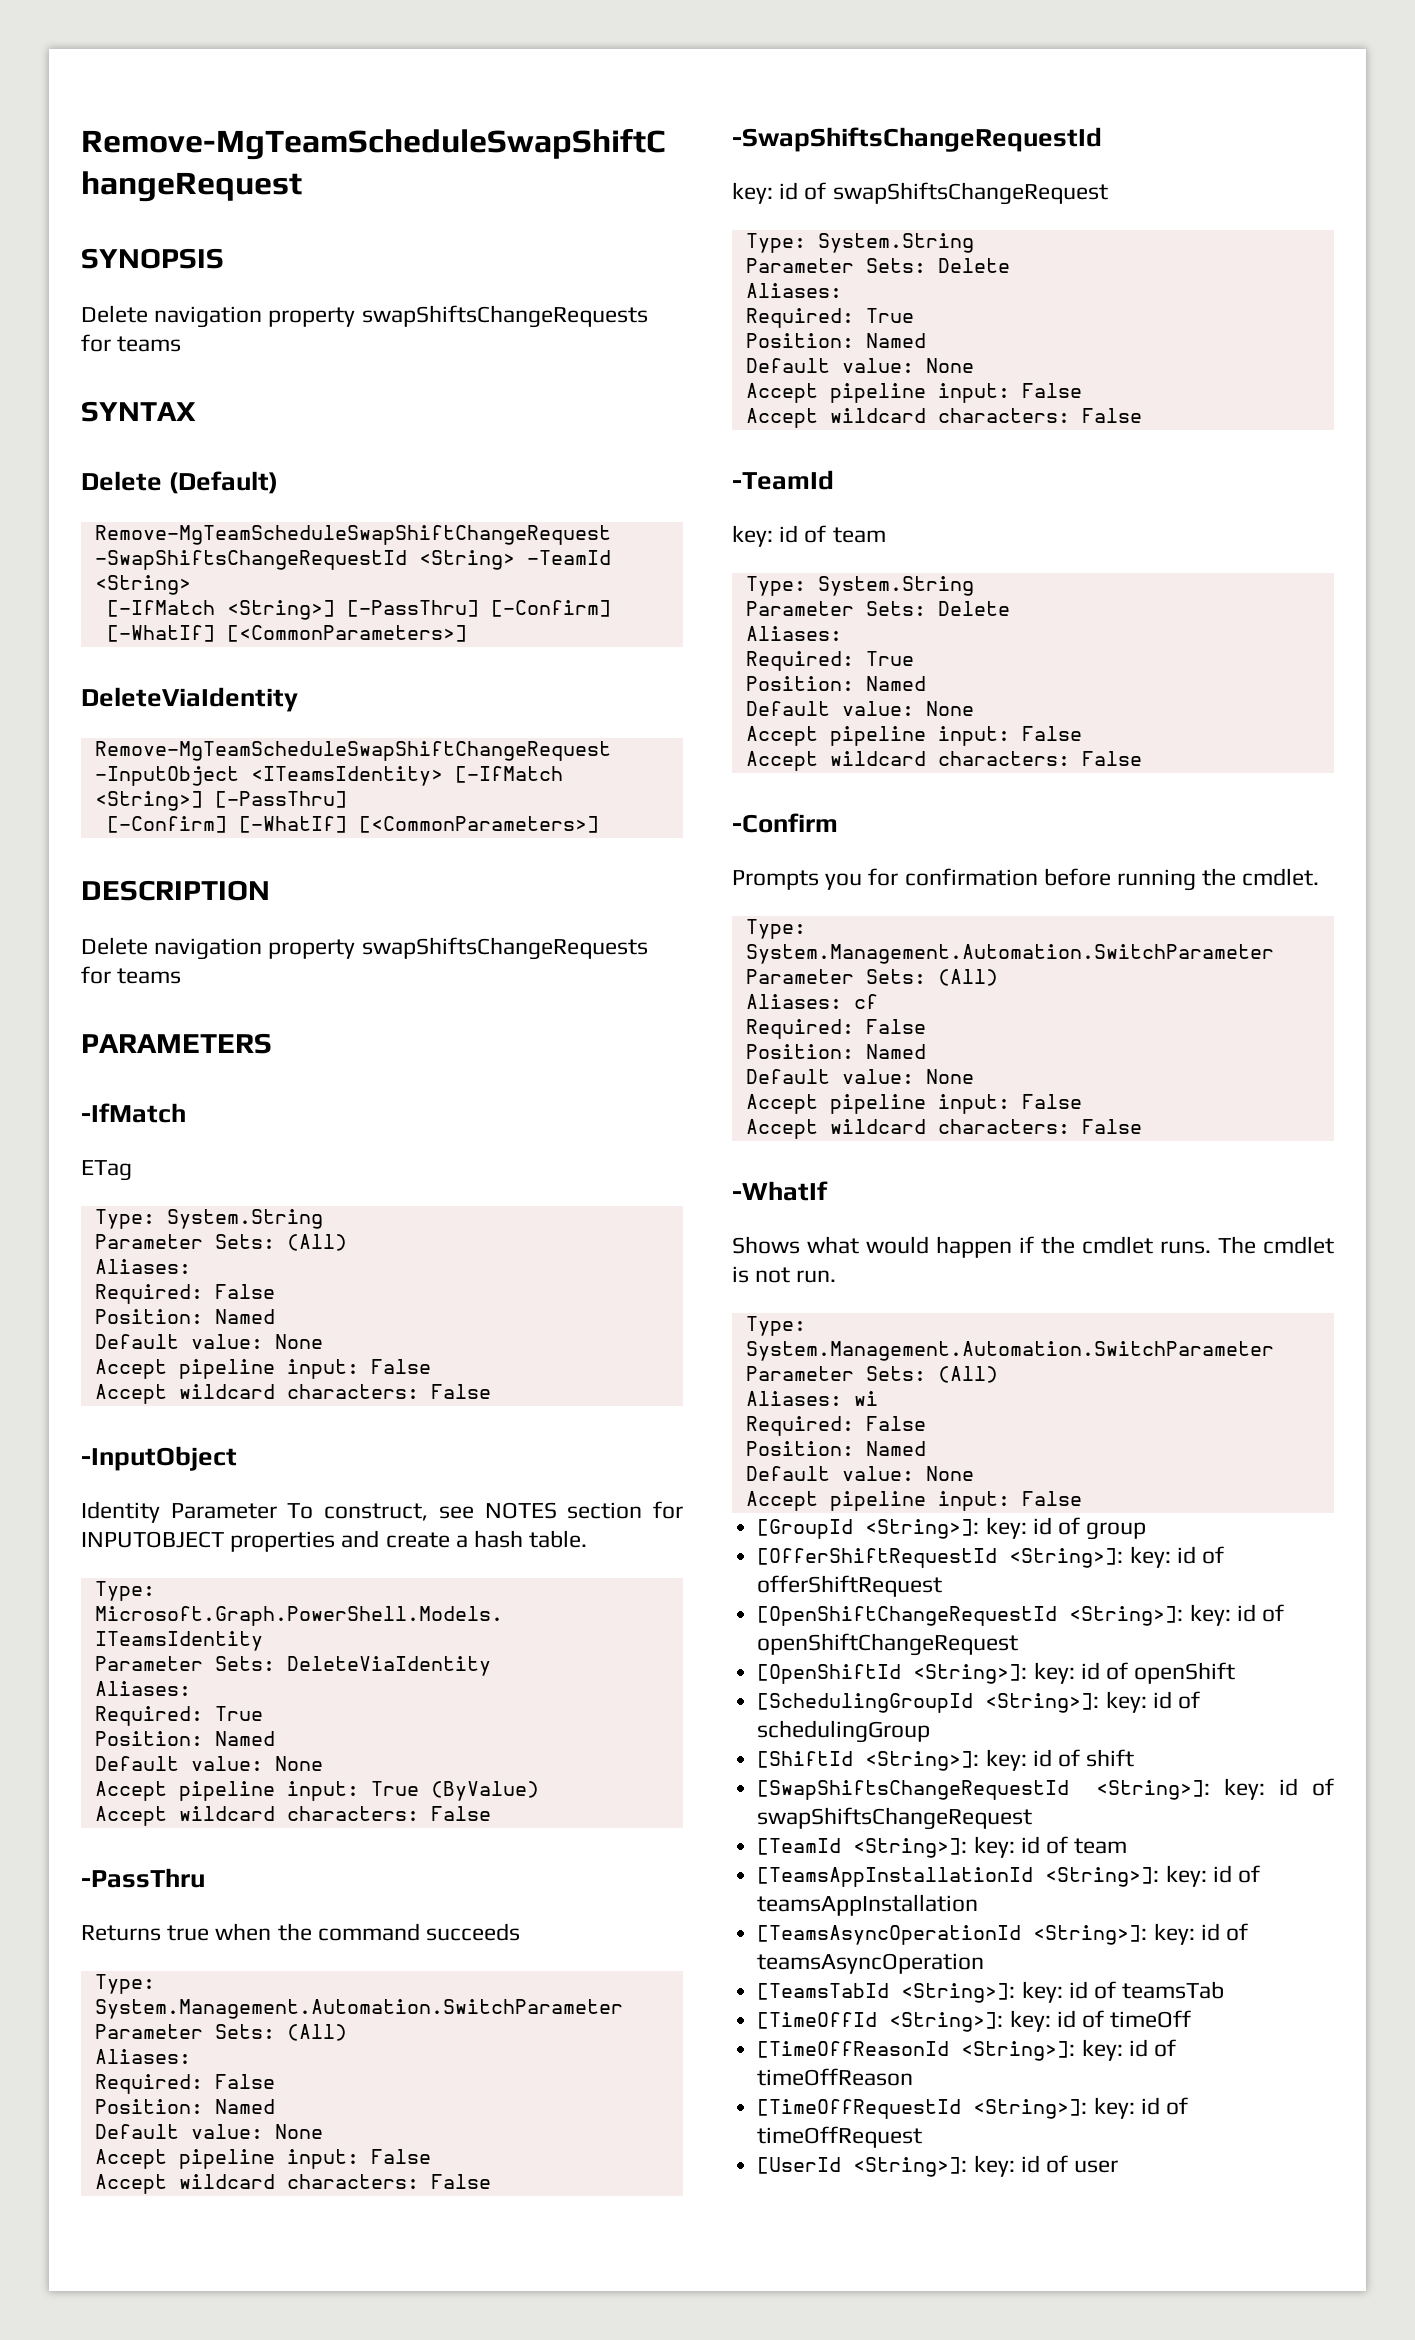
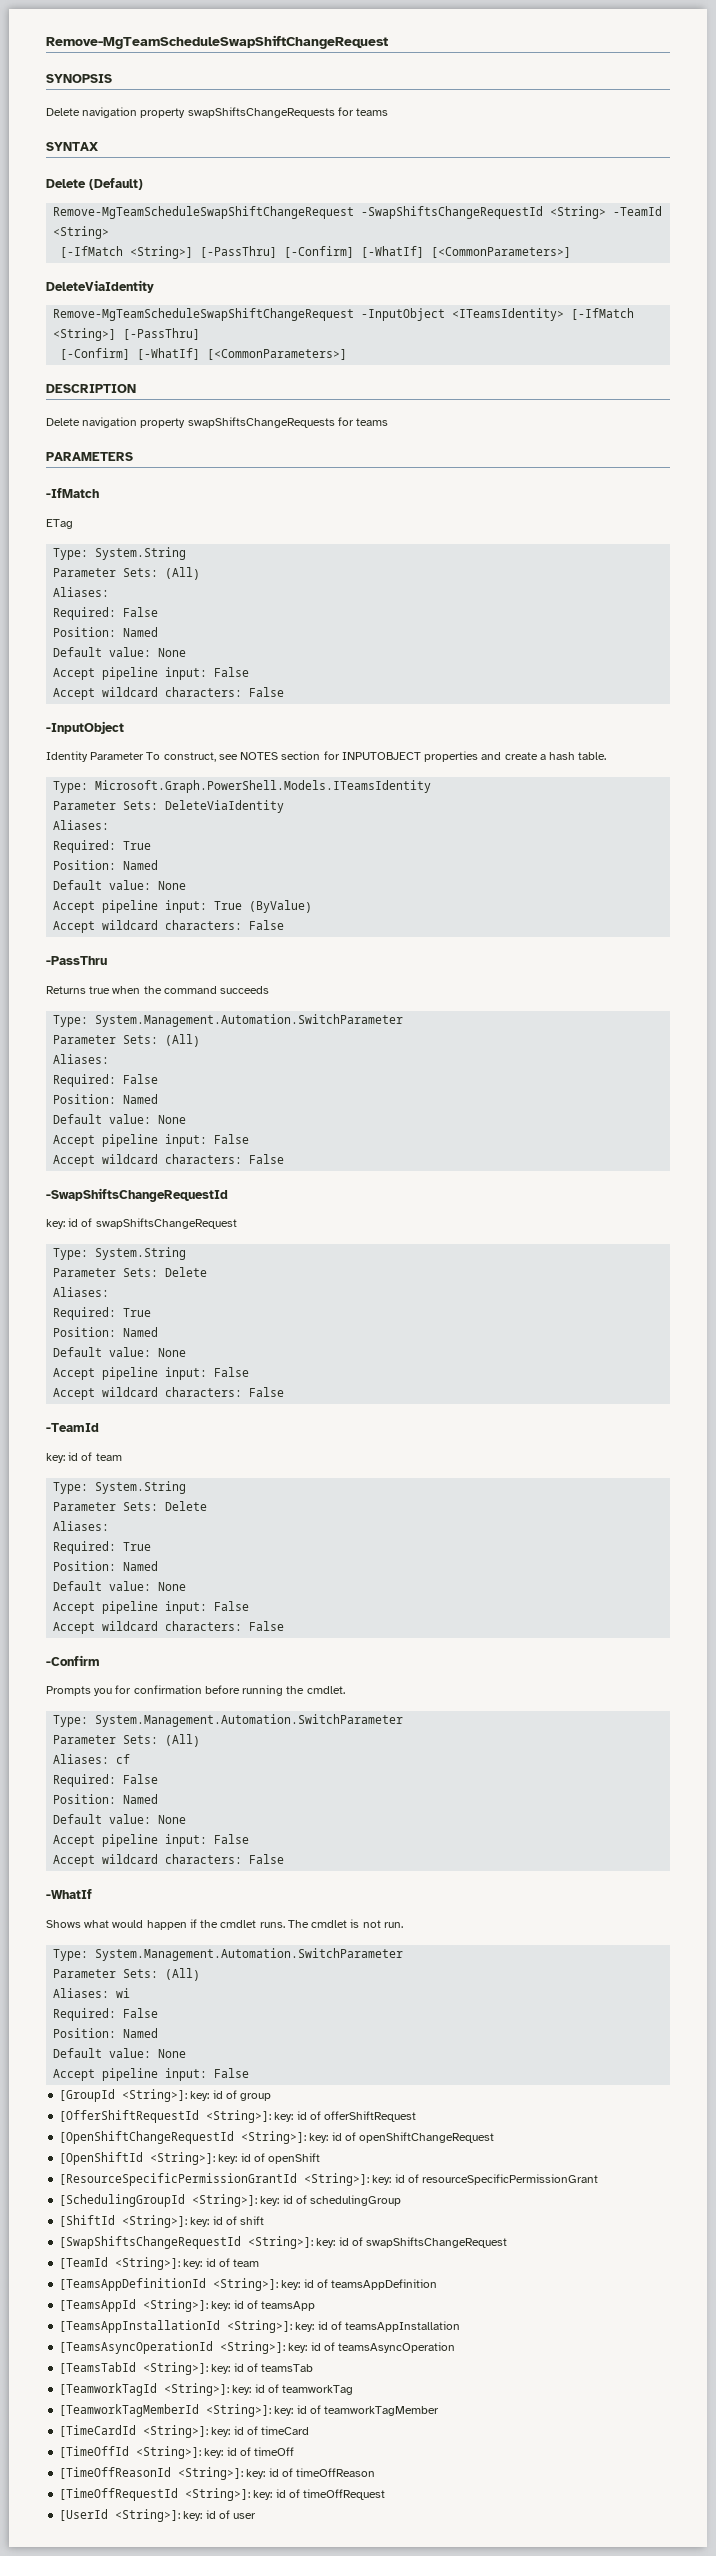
+ [ResourceSpecificPermissionGrantId <String>]: key: id of resourceSpecificPermissionGrant
+ [TeamsAppDefinitionId <String>]: key: id of teamsAppDefinition
+ [TeamsAppId <String>]: key: id of teamsApp
+ [TeamworkTagId <String>]: key: id of teamworkTag
+ [TeamworkTagMemberId <String>]: key: id of teamworkTagMember
+ [TimeCardId <String>]: key: id of timeCard

